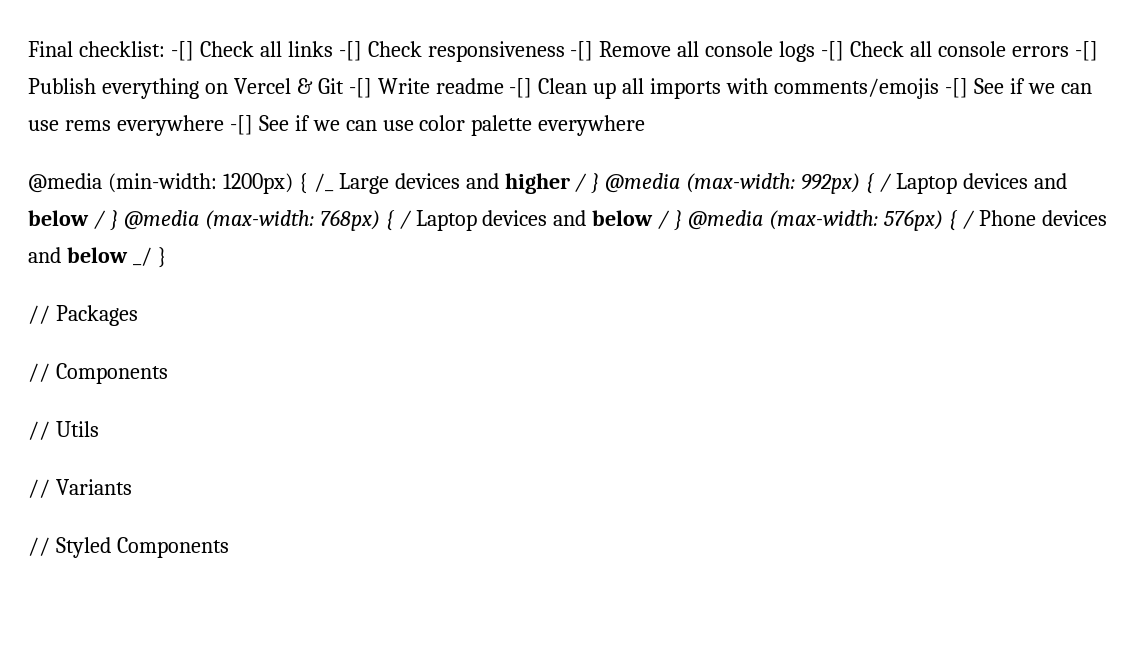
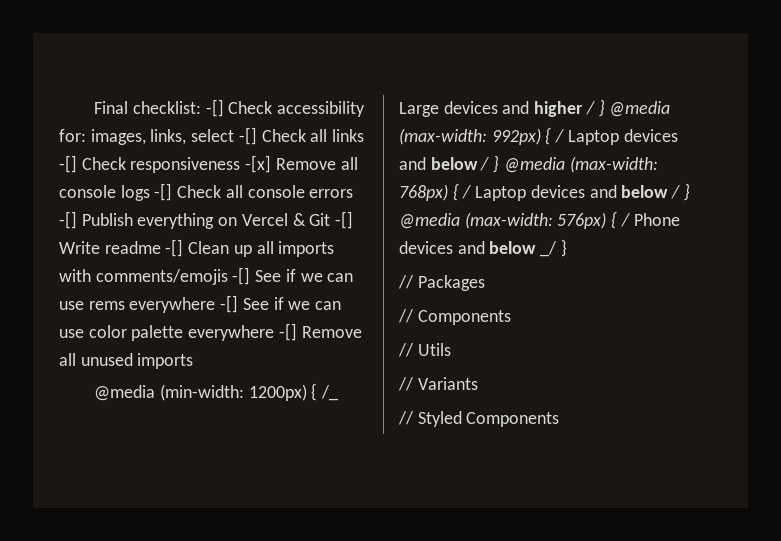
- Final checklist: -[] Check all links -[] Check responsiveness -[] Remove all console logs -[] Check all console errors -[] Publish everything on Vercel & Git -[] Write readme -[] Clean up all imports with comments/emojis -[] See if we can use rems everywhere -[] See if we can use color palette everywhere
+ Final checklist: -[] Check accessibility for: images, links, select -[] Check all links -[] Check responsiveness -[x] Remove all console logs -[] Check all console errors -[] Publish everything on Vercel & Git -[] Write readme -[] Clean up all imports with comments/emojis -[] See if we can use rems everywhere -[] See if we can use color palette everywhere -[] Remove all unused imports

